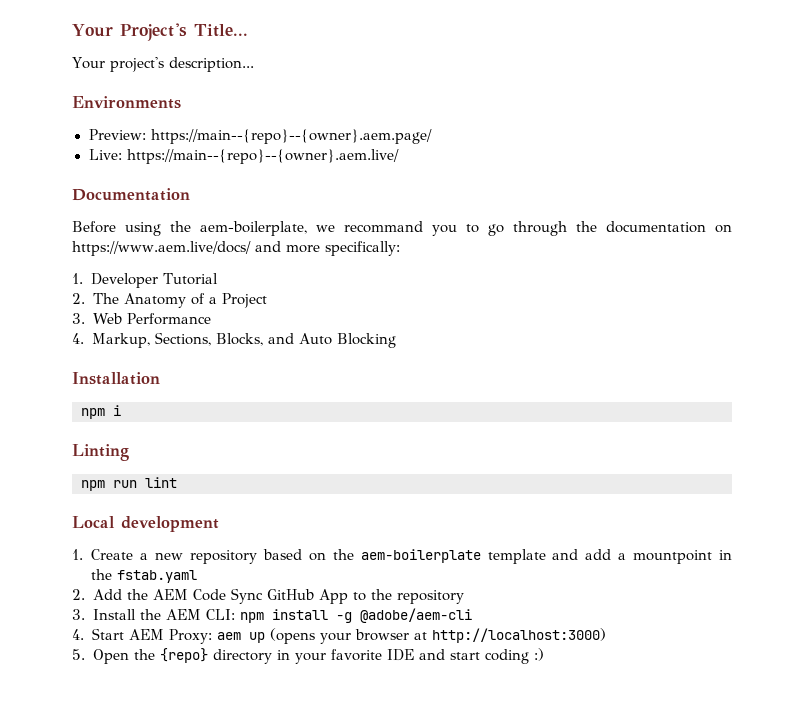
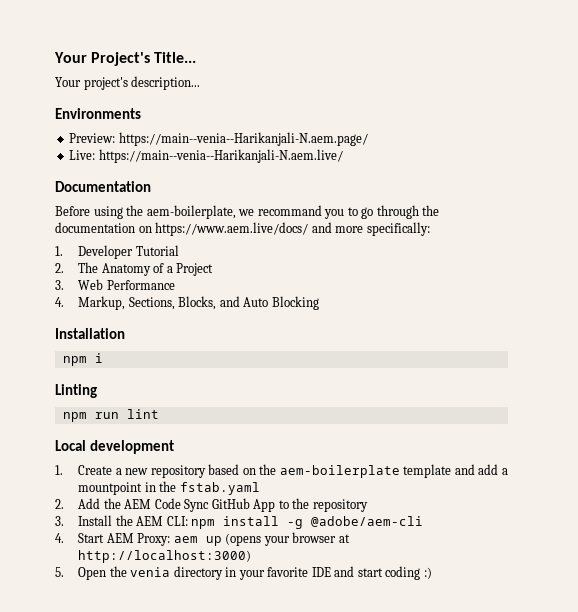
- Preview: https://main--{repo}--{owner}.aem.page/
+ Preview: https://main--venia--Harikanjali-N.aem.page/
- Live: https://main--{repo}--{owner}.aem.live/
+ Live: https://main--venia--Harikanjali-N.aem.live/
- 5. Open the {repo} directory in your favorite IDE and start coding :)
+ 5. Open the venia directory in your favorite IDE and start coding :)

